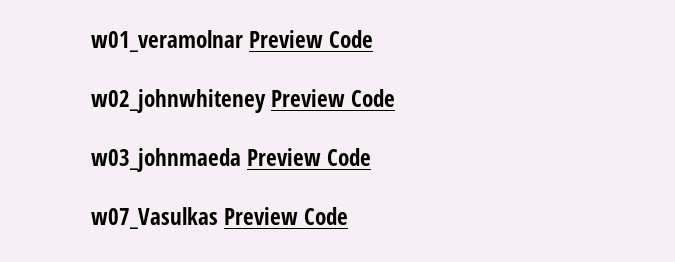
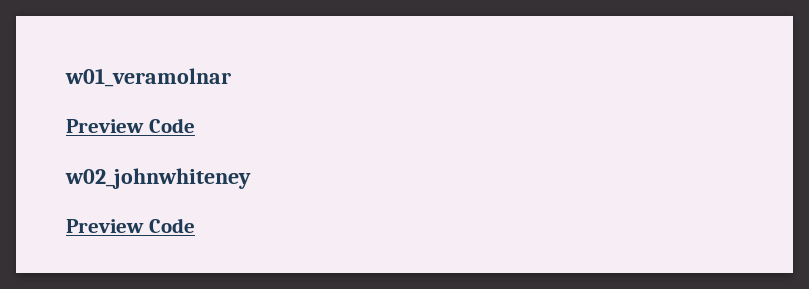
- w01_veramolnar Preview Code
+ w01_veramolnar
+ Preview Code
- w02_johnwhiteney Preview Code
- w03_johnmaeda Preview Code
- w07_Vasulkas Preview Code
+ w02_johnwhiteney
+ Preview Code

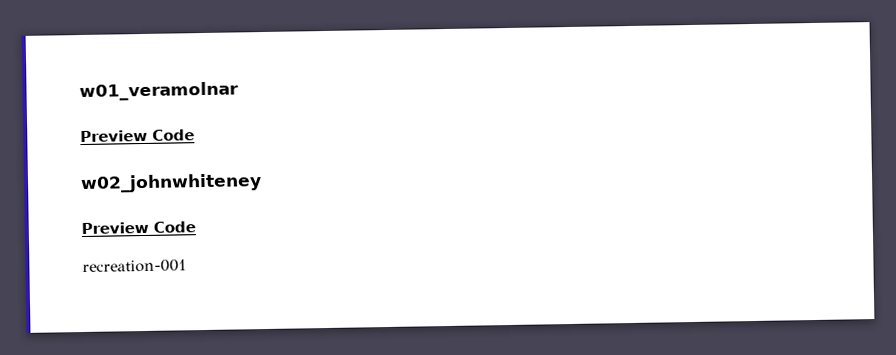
+ recreation-001

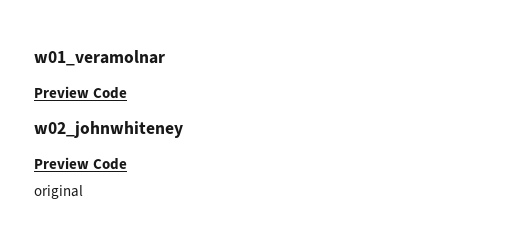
- recreation-001
+ original

